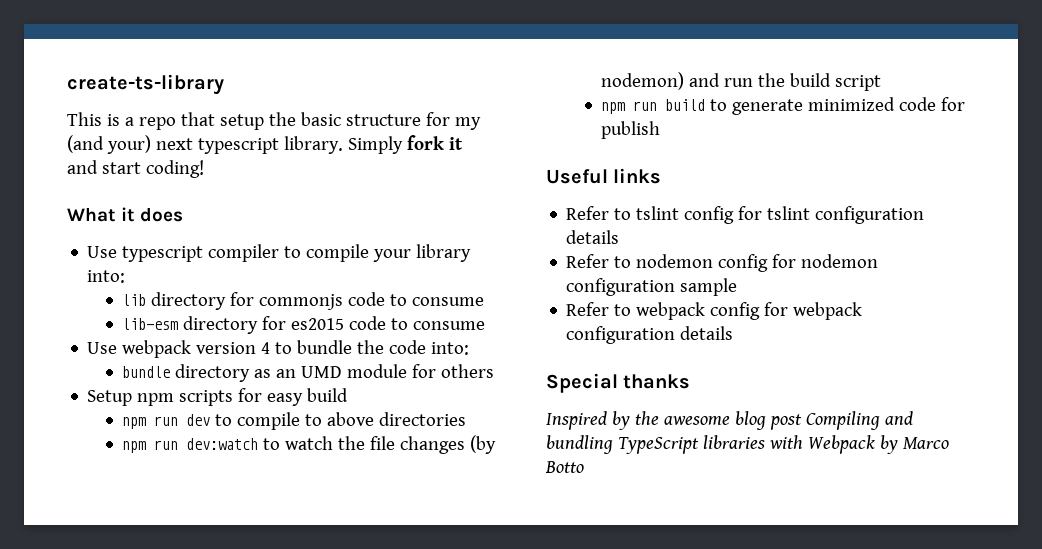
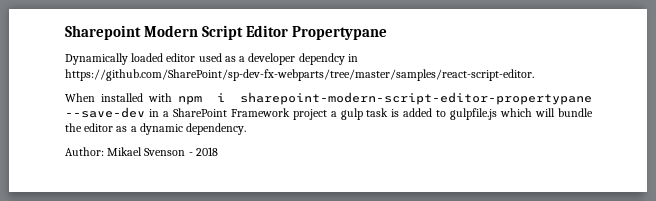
- create-ts-library
- This is a repo that setup the basic structure for my (and your) next typescript library. Simply fork it and start coding!
- What it does
- Use typescript compiler to compile your library into:
- lib directory for commonjs code to consume
- lib-esm directory for es2015 code to consume
- Use webpack version 4 to bundle the code into:
- bundle directory as an UMD module for others
- Setup npm scripts for easy build
- npm run dev to compile to above directories
- npm run dev:watch to watch the file changes (by nodemon) and run the build script
- npm run build to generate minimized code for publish
- Useful links
- Refer to tslint config for tslint configuration details
- Refer to nodemon config for nodemon configuration sample
- Refer to webpack config for webpack configuration details
- Special thanks
- Inspired by the awesome blog post Compiling and bundling TypeScript libraries with Webpack by Marco Botto
+ Sharepoint Modern Script Editor Propertypane
+ Dynamically loaded editor used as a developer dependcy in https://github.com/SharePoint/sp-dev-fx-webparts/tree/master/samples/react-script-editor.
+ When installed with npm i sharepoint-modern-script-editor-propertypane --save-dev in a SharePoint Framework project a gulp task is added to gulpfile.js which will bundle the editor as a dynamic dependency.
+ Author: Mikael Svenson - 2018

